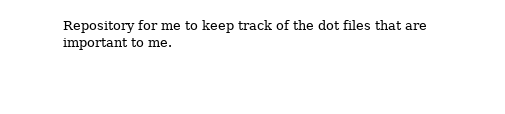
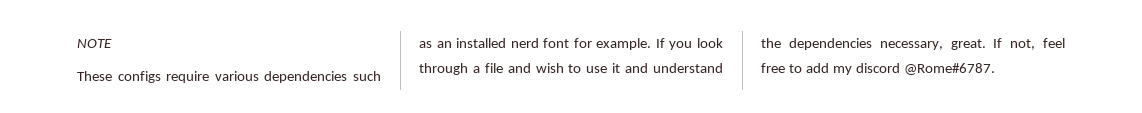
- Repository for me to keep track of the dot files that are important to me.
+ NOTE
+ These configs require various dependencies such as an installed nerd font for example. If you look through a file and wish to use it and understand the dependencies necessary, great. If not, feel free to add my discord @Rome#6787.

